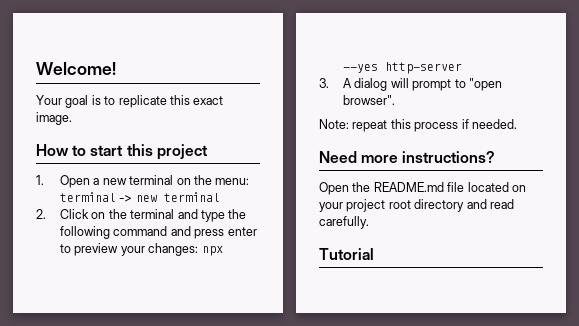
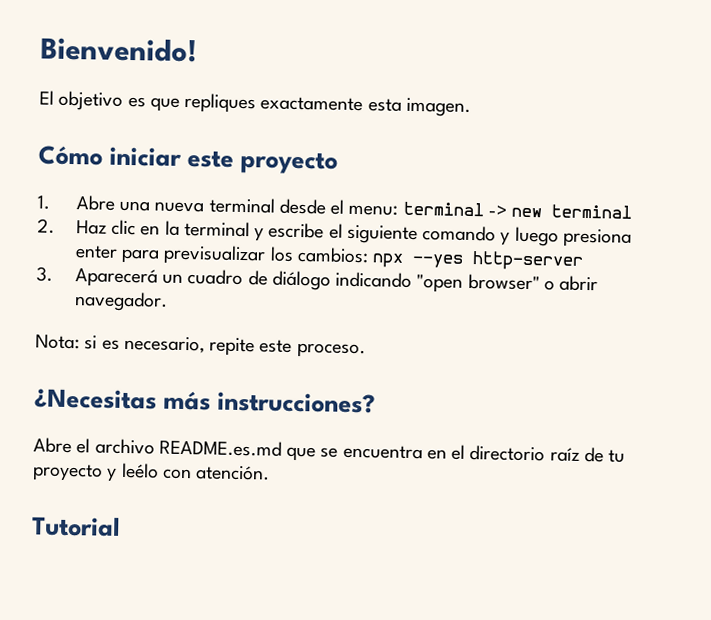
- Welcome!
- Your goal is to replicate this exact image.
- How to start this project
- 1. Open a new terminal on the menu: terminal -> new terminal
+ Bienvenido!
+ El objetivo es que repliques exactamente esta imagen.
+ Cómo iniciar este proyecto
+ 1. Abre una nueva terminal desde el menu: terminal -> new terminal
- 2. Click on the terminal and type the following command and press enter to preview your changes: npx --yes http-server
- 3. A dialog will prompt to "open browser".
- Note: repeat this process if needed.
- Need more instructions?
- Open the README.md file located on your project root directory and read carefully.
+ 2. Haz clic en la terminal y escribe el siguiente comando y luego presiona enter para previsualizar los cambios: npx --yes http-server
+ 3. Aparecerá un cuadro de diálogo indicando "open browser" o abrir navegador.
+ Nota: si es necesario, repite este proceso.
+ ¿Necesitas más instrucciones?
+ Abre el archivo README.es.md que se encuentra en el directorio raíz de tu proyecto y leélo con atención.

